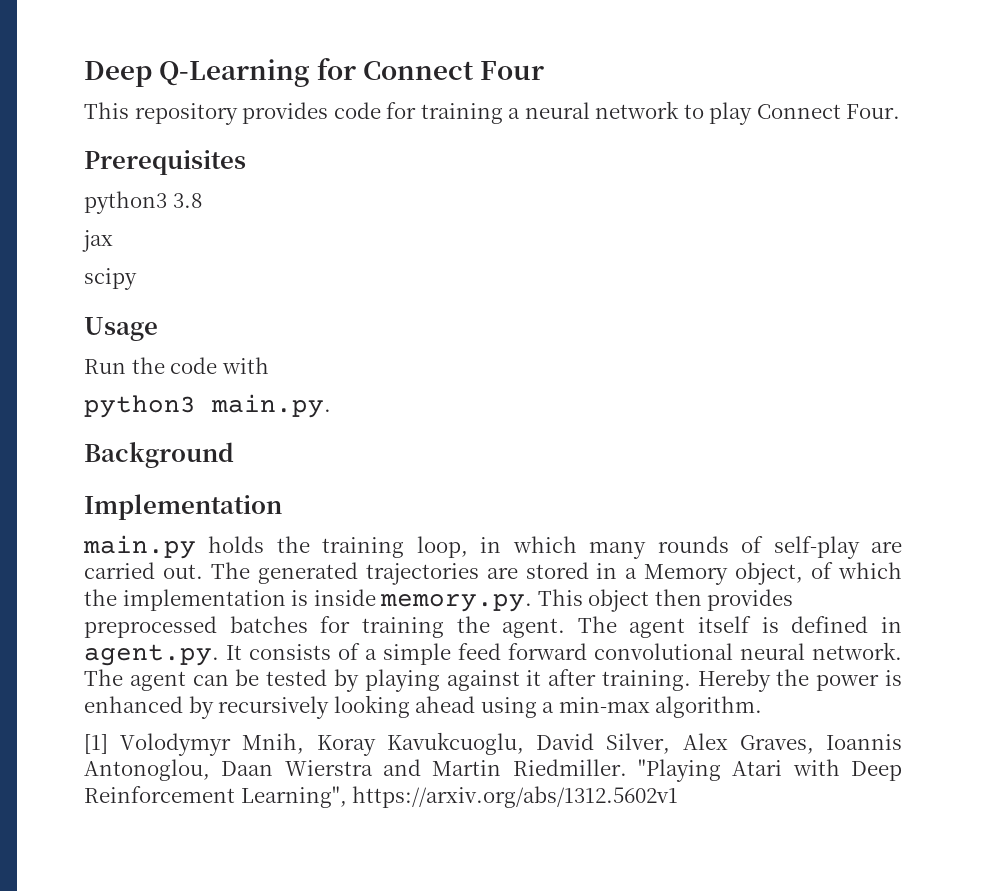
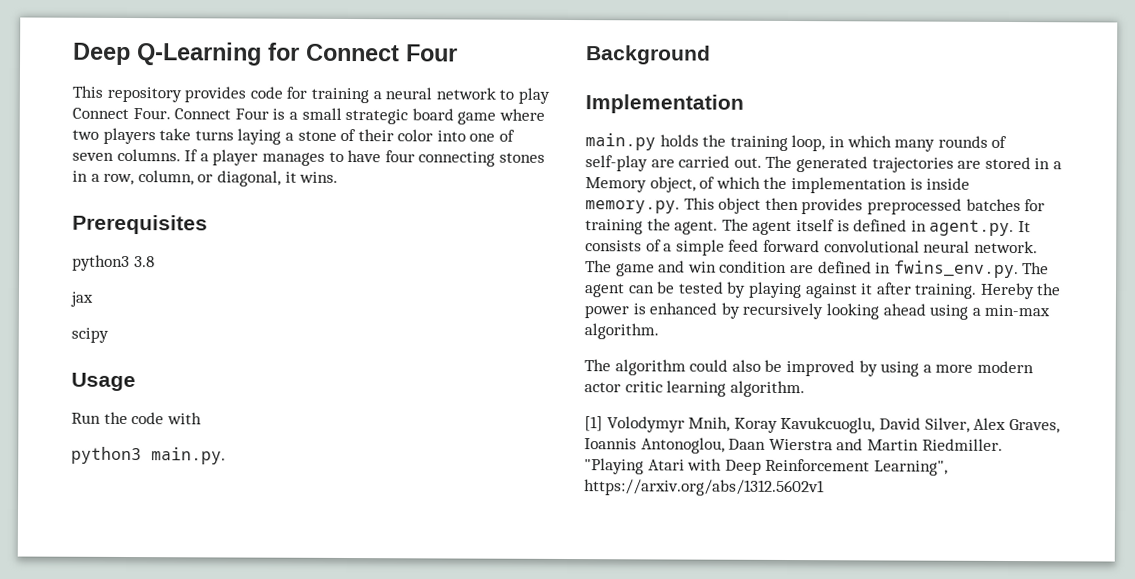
+ Connect Four is a small strategic board game where two players take turns laying a stone of their color into one of seven columns. If a player manages to have four connecting stones in a row, column, or diagonal, it wins.
- The agent can be tested by playing against it after training.
+ The game and win condition are defined in fwins_env.py. The agent can be tested by playing against it after training.
+ The algorithm could also be improved by using a more modern actor critic learning algorithm.

